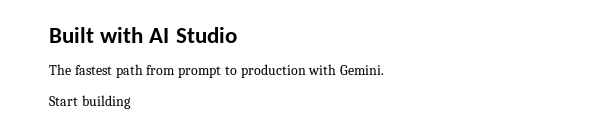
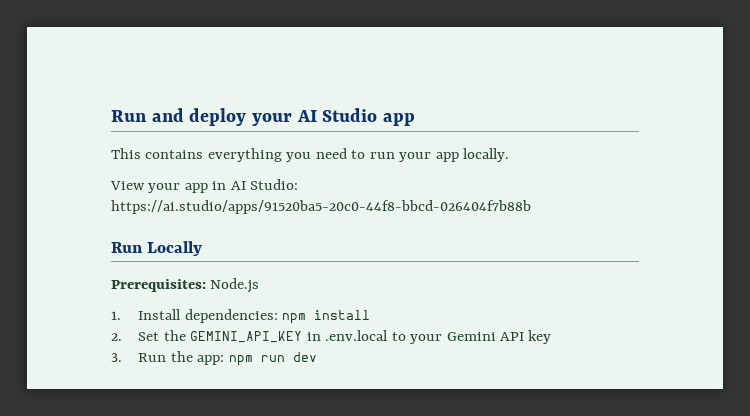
- Built with AI Studio
- The fastest path from prompt to production with Gemini.
- Start building
+ Run and deploy your AI Studio app
+ This contains everything you need to run your app locally.
+ View your app in AI Studio: https://ai.studio/apps/91520ba5-20c0-44f8-bbcd-026404f7b88b
+ Run Locally
+ Prerequisites: Node.js
+ 1. Install dependencies: npm install
+ 2. Set the GEMINI_API_KEY in .env.local to your Gemini API key
+ 3. Run the app: npm run dev

